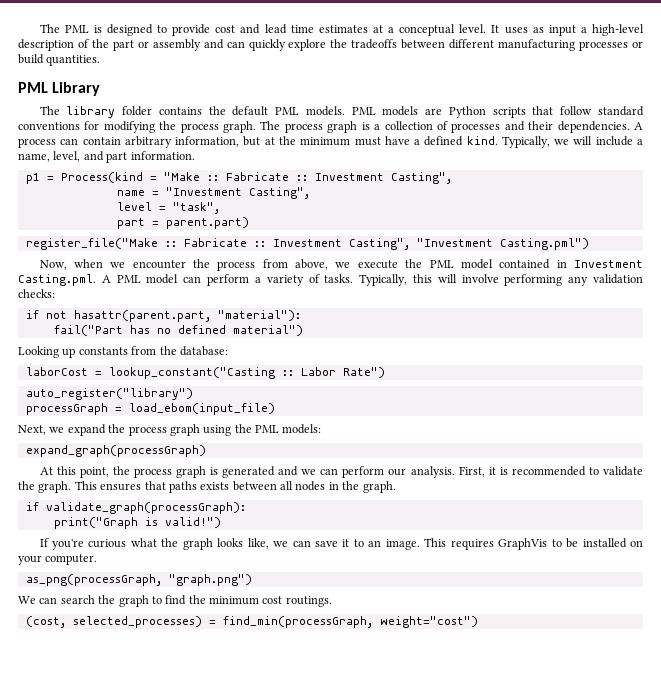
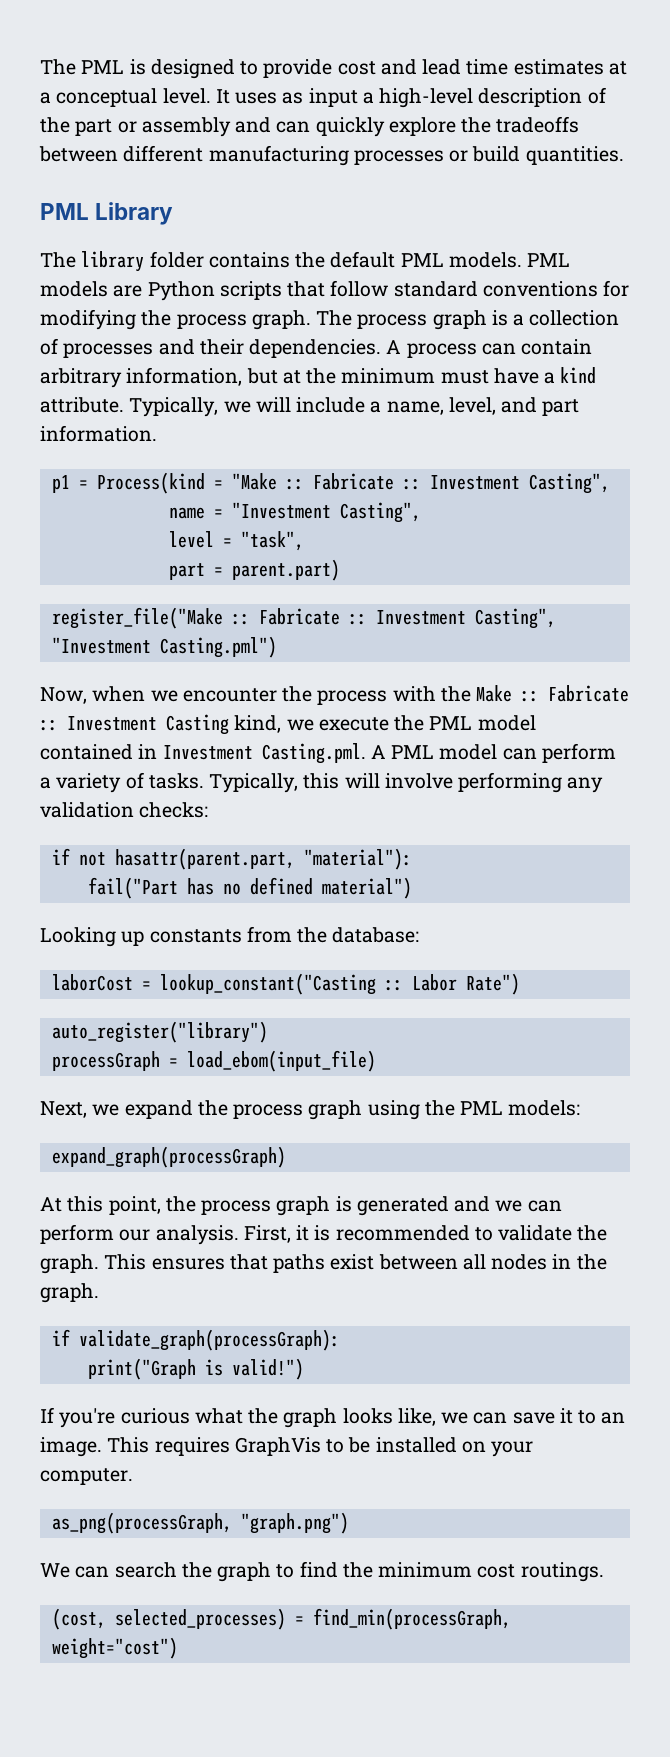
- A process can contain arbitrary information, but at the minimum must have a defined kind.
+ A process can contain arbitrary information, but at the minimum must have a kind attribute.
- Now, when we encounter the process from above, we execute the PML model contained in Investment Casting.pml. A PML model can perform a variety of tasks.
+ Now, when we encounter the process with the Make :: Fabricate :: Investment Casting kind, we execute the PML model contained in Investment Casting.pml. A PML model can perform a variety of tasks.
- This ensures that paths exists between all nodes in the graph.
+ This ensures that paths exist between all nodes in the graph.

